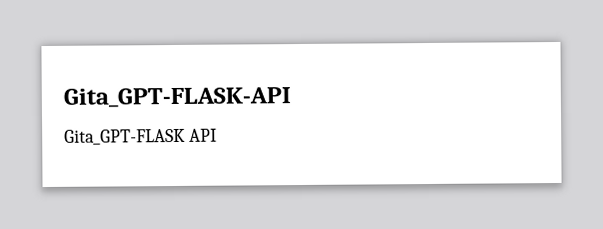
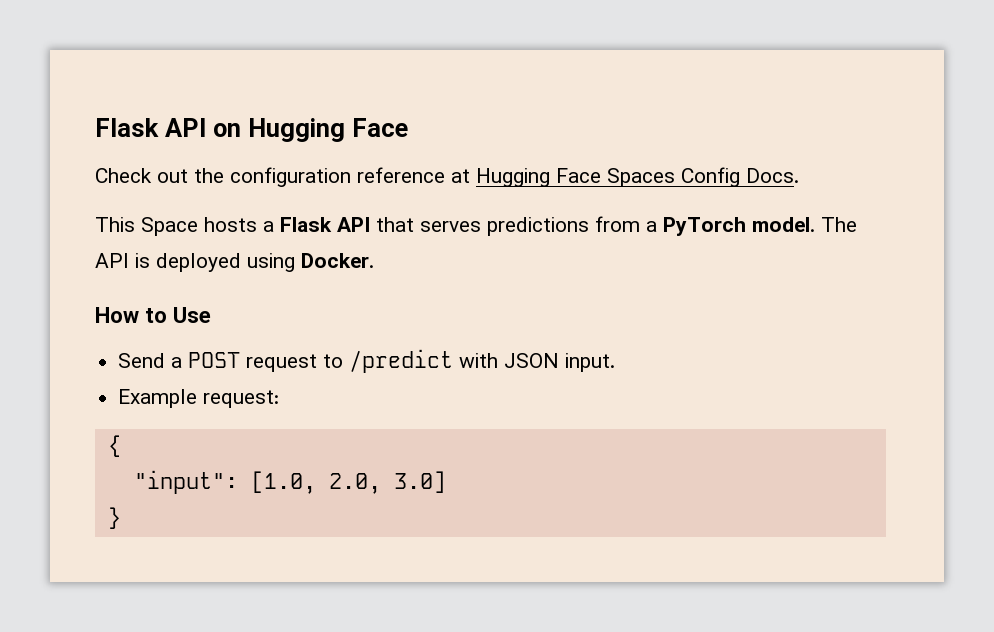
- Gita_GPT-FLASK-API
- Gita_GPT-FLASK API
+ Flask API on Hugging Face
+ Check out the configuration reference at Hugging Face Spaces Config Docs.
+ This Space hosts a Flask API that serves predictions from a PyTorch model. The API is deployed using Docker.
+ How to Use
+ Send a POST request to /predict with JSON input.
+ Example request:
+ {
+ "input": [1.0, 2.0, 3.0]
+ }

